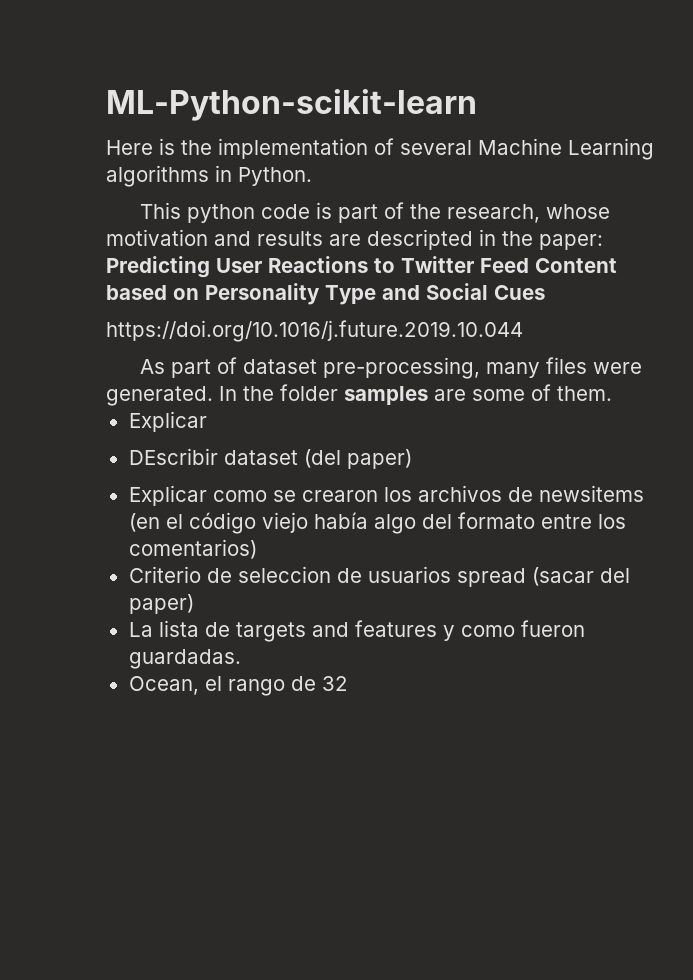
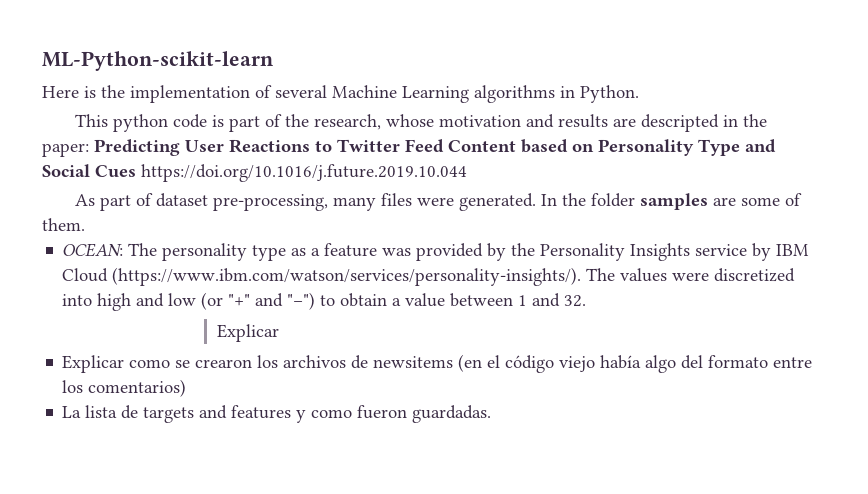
- This python code is part of the research, whose motivation and results are descripted in the paper: Predicting User Reactions to Twitter Feed Content based on Personality Type and Social Cues
- https://doi.org/10.1016/j.future.2019.10.044
+ This python code is part of the research, whose motivation and results are descripted in the paper: Predicting User Reactions to Twitter Feed Content based on Personality Type and Social Cues https://doi.org/10.1016/j.future.2019.10.044
  In the folder samples are some of them.
+ OCEAN: The personality type as a feature was provided by the Personality Insights service by IBM Cloud (https://www.ibm.com/watson/services/personality-insights/). The values were discretized into high and low (or "+" and "–") to obtain a value between 1 and 32.
  Explicar
- DEscribir dataset (del paper)
- Criterio de seleccion de usuarios spread (sacar del paper)
- Ocean, el rango de 32

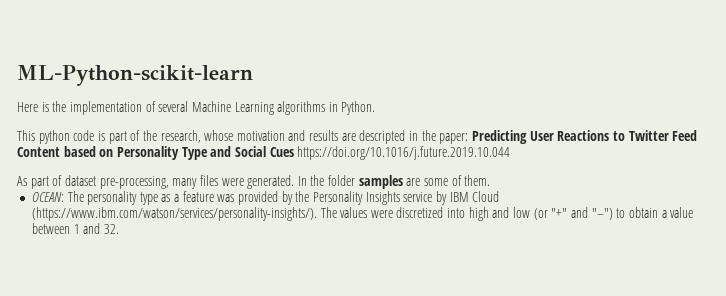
  OCEAN: The personality type as a feature was provided by the Personality Insights service by IBM Cloud (https://www.ibm.com/watson/services/personality-insights/). The values were discretized into high and low (or "+" and "–") to obtain a value between 1 and 32.
- Explicar
- Explicar como se crearon los archivos de newsitems (en el código viejo había algo del formato entre los comentarios)
- La lista de targets and features y como fueron guardadas.

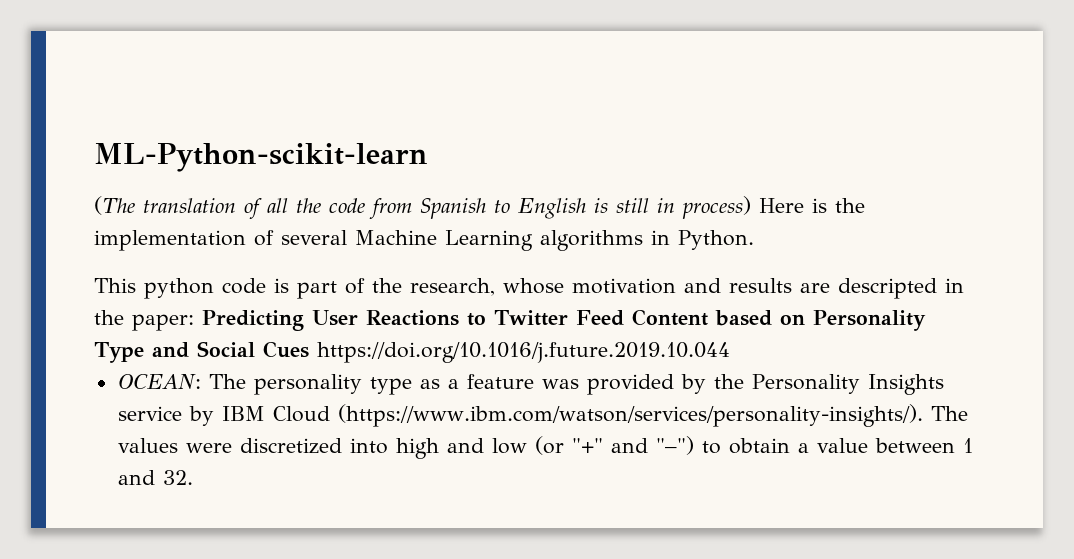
- Here is the implementation of several Machine Learning algorithms in Python.
+ (The translation of all the code from Spanish to English is still in process) Here is the implementation of several Machine Learning algorithms in Python.
- As part of dataset pre-processing, many files were generated. In the folder samples are some of them.

